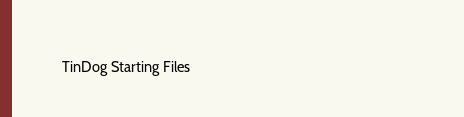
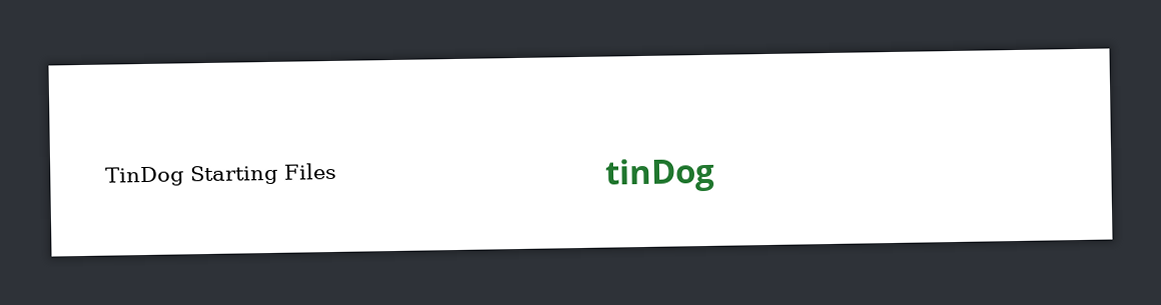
+ tinDog

